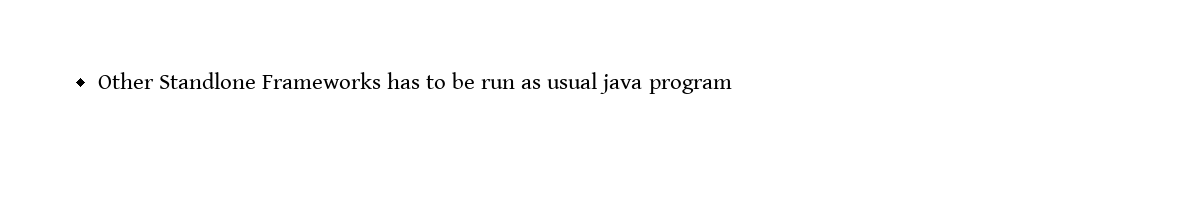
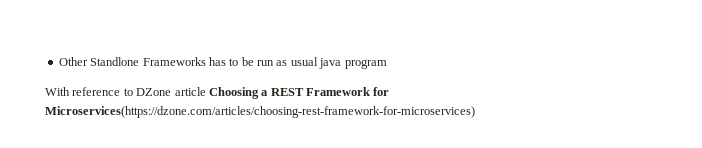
+ With reference to DZone article Choosing a REST Framework for Microservices(https://dzone.com/articles/choosing-rest-framework-for-microservices)

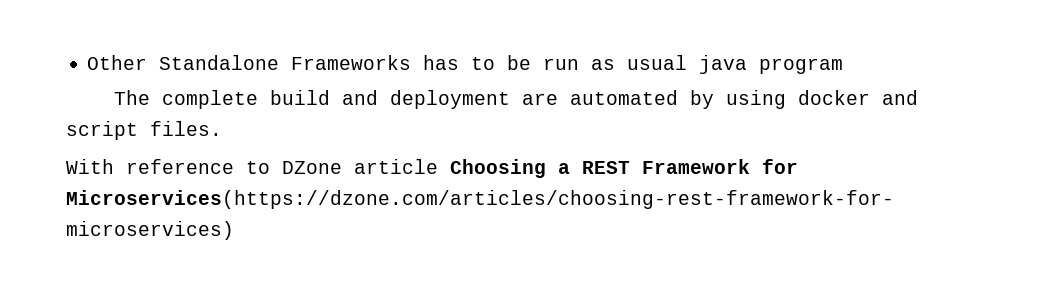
- Other Standlone Frameworks has to be run as usual java program
+ Other Standalone Frameworks has to be run as usual java program
+ The complete build and deployment are automated by using docker and script files.

